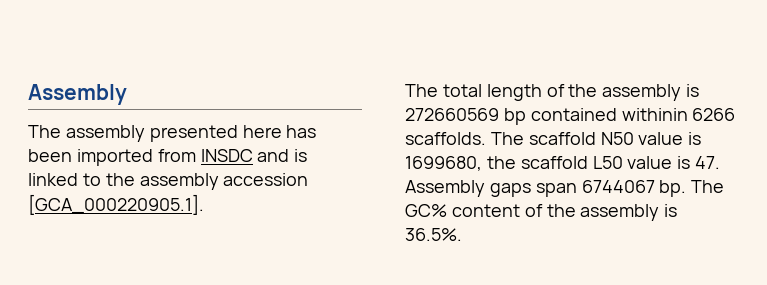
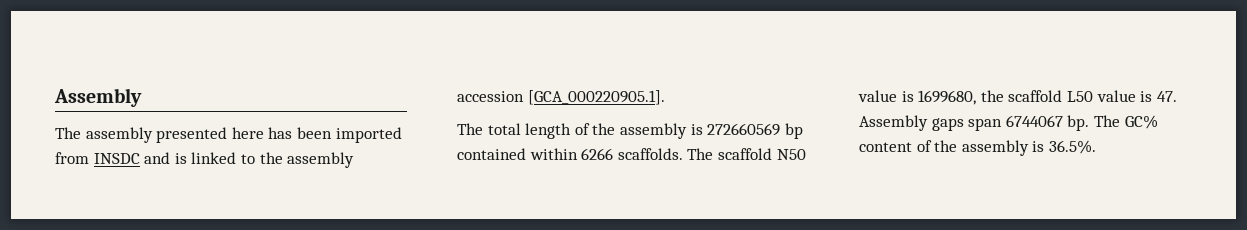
- The total length of the assembly is 272660569 bp contained withinin 6266 scaffolds.
+ The total length of the assembly is 272660569 bp contained within 6266 scaffolds.

